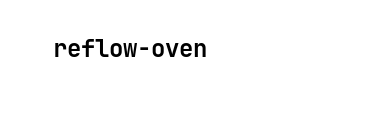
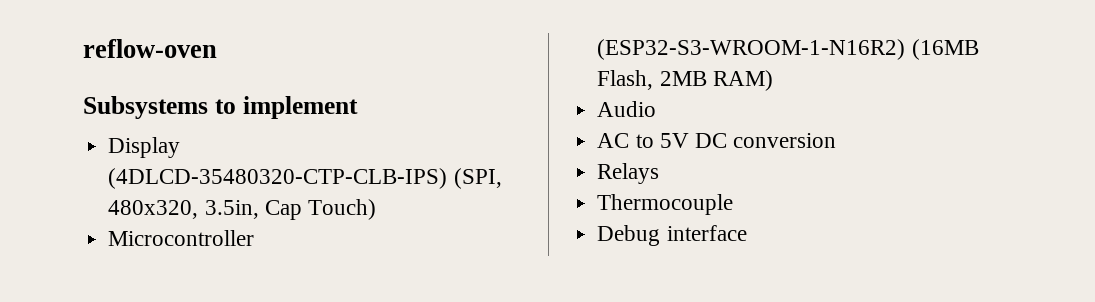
+ Subsystems to implement
+ Display (4DLCD-35480320-CTP-CLB-IPS) (SPI, 480x320, 3.5in, Cap Touch)
+ Microcontroller (ESP32-S3-WROOM-1-N16R2) (16MB Flash, 2MB RAM)
+ Audio
+ AC to 5V DC conversion
+ Relays
+ Thermocouple
+ Debug interface

